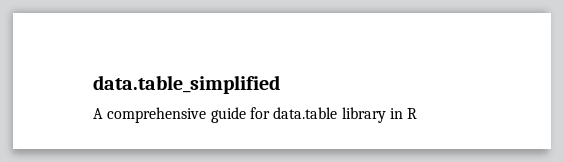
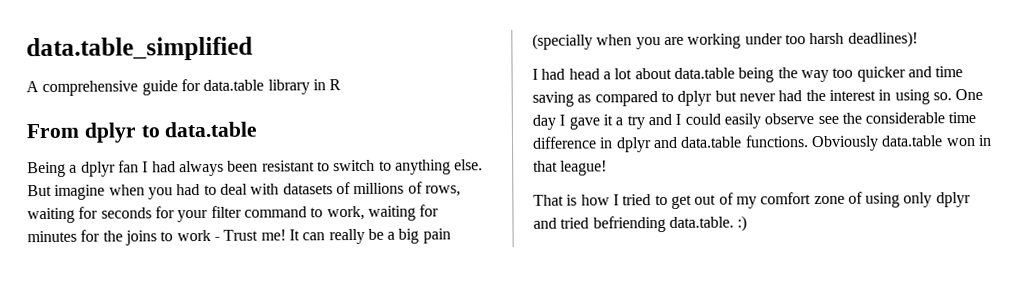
+ From dplyr to data.table
+ Being a dplyr fan I had always been resistant to switch to anything else. But imagine when you had to deal with datasets of millions of rows, waiting for seconds for your filter command to work, waiting for minutes for the joins to work - Trust me! It can really be a big pain (specially when you are working under too harsh deadlines)!
+ I had head a lot about data.table being the way too quicker and time saving as compared to dplyr but never had the interest in using so. One day I gave it a try and I could easily observe see the considerable time difference in dplyr and data.table functions. Obviously data.table won in that league!
+ That is how I tried to get out of my comfort zone of using only dplyr and tried befriending data.table. :)

